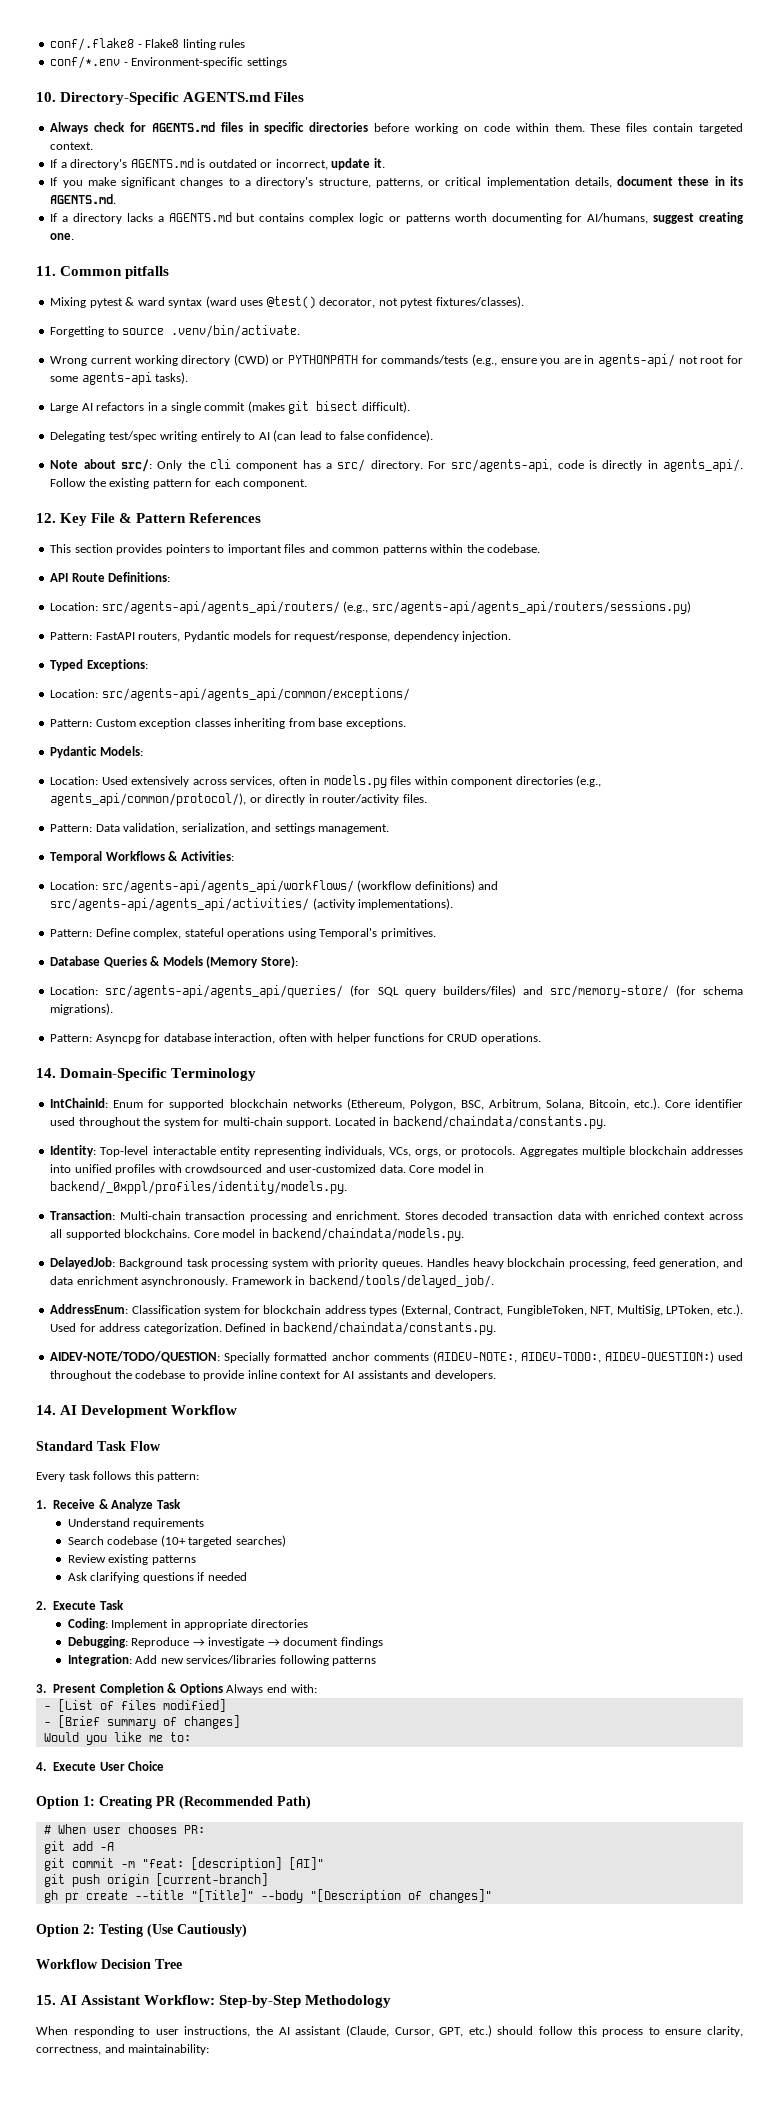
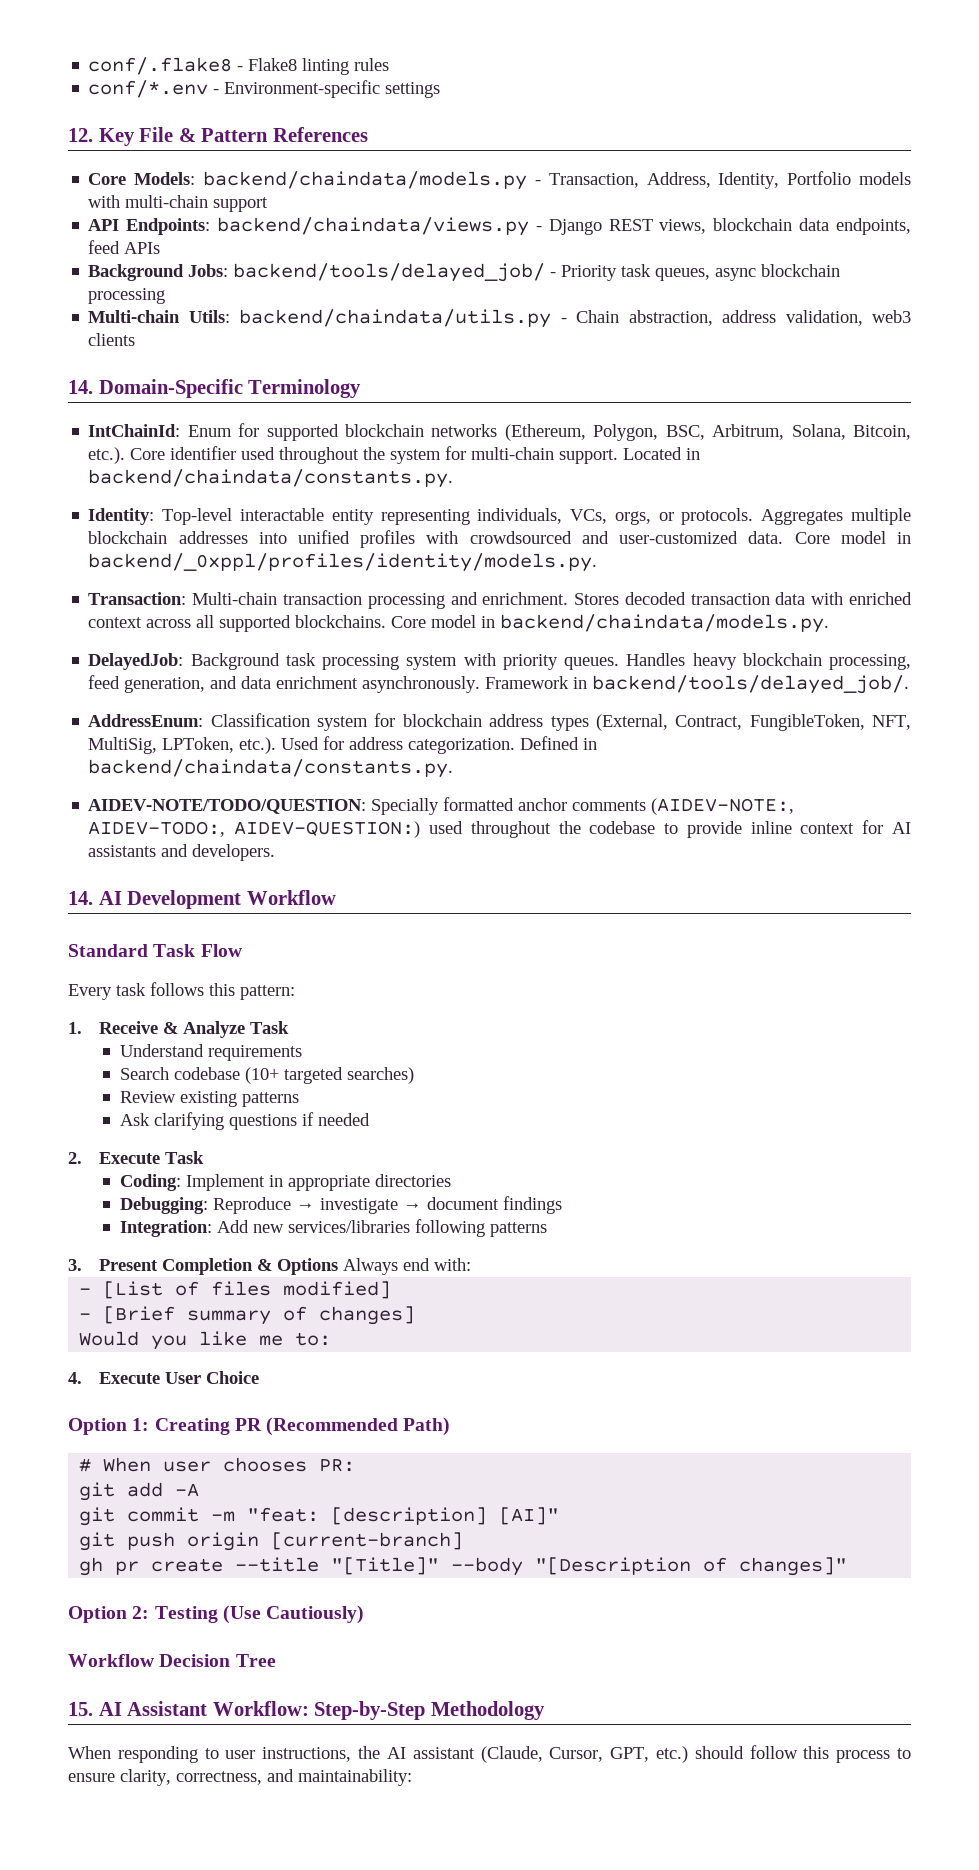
- 10. Directory-Specific AGENTS.md Files
- Always check for AGENTS.md files in specific directories before working on code within them. These files contain targeted context.
- If a directory's AGENTS.md is outdated or incorrect, update it.
- If you make significant changes to a directory's structure, patterns, or critical implementation details, document these in its AGENTS.md.
- If a directory lacks a AGENTS.md but contains complex logic or patterns worth documenting for AI/humans, suggest creating one.
- 11. Common pitfalls
- Mixing pytest & ward syntax (ward uses @test() decorator, not pytest fixtures/classes).
- Forgetting to source .venv/bin/activate.
- Wrong current working directory (CWD) or PYTHONPATH for commands/tests (e.g., ensure you are in agents-api/ not root for some agents-api tasks).
- Large AI refactors in a single commit (makes git bisect difficult).
- Delegating test/spec writing entirely to AI (can lead to false confidence).
- Note about src/: Only the cli component has a src/ directory. For src/agents-api, code is directly in agents_api/. Follow the existing pattern for each component.
- This section provides pointers to important files and common patterns within the codebase.
- API Route Definitions:
- Location: src/agents-api/agents_api/routers/ (e.g., src/agents-api/agents_api/routers/sessions.py)
- Pattern: FastAPI routers, Pydantic models for request/response, dependency injection.
- Typed Exceptions:
- Location: src/agents-api/agents_api/common/exceptions/
- Pattern: Custom exception classes inheriting from base exceptions.
- Pydantic Models:
- Location: Used extensively across services, often in models.py files within component directories (e.g., agents_api/common/protocol/), or directly in router/activity files.
- Pattern: Data validation, serialization, and settings management.
- Temporal Workflows & Activities:
- Location: src/agents-api/agents_api/workflows/ (workflow definitions) and src/agents-api/agents_api/activities/ (activity implementations).
- Pattern: Define complex, stateful operations using Temporal's primitives.
- Database Queries & Models (Memory Store):
- Location: src/agents-api/agents_api/queries/ (for SQL query builders/files) and src/memory-store/ (for schema migrations).
- Pattern: Asyncpg for database interaction, often with helper functions for CRUD operations.
+ Core Models: backend/chaindata/models.py - Transaction, Address, Identity, Portfolio models with multi-chain support
+ API Endpoints: backend/chaindata/views.py - Django REST views, blockchain data endpoints, feed APIs
+ Background Jobs: backend/tools/delayed_job/ - Priority task queues, async blockchain processing
+ Multi-chain Utils: backend/chaindata/utils.py - Chain abstraction, address validation, web3 clients

